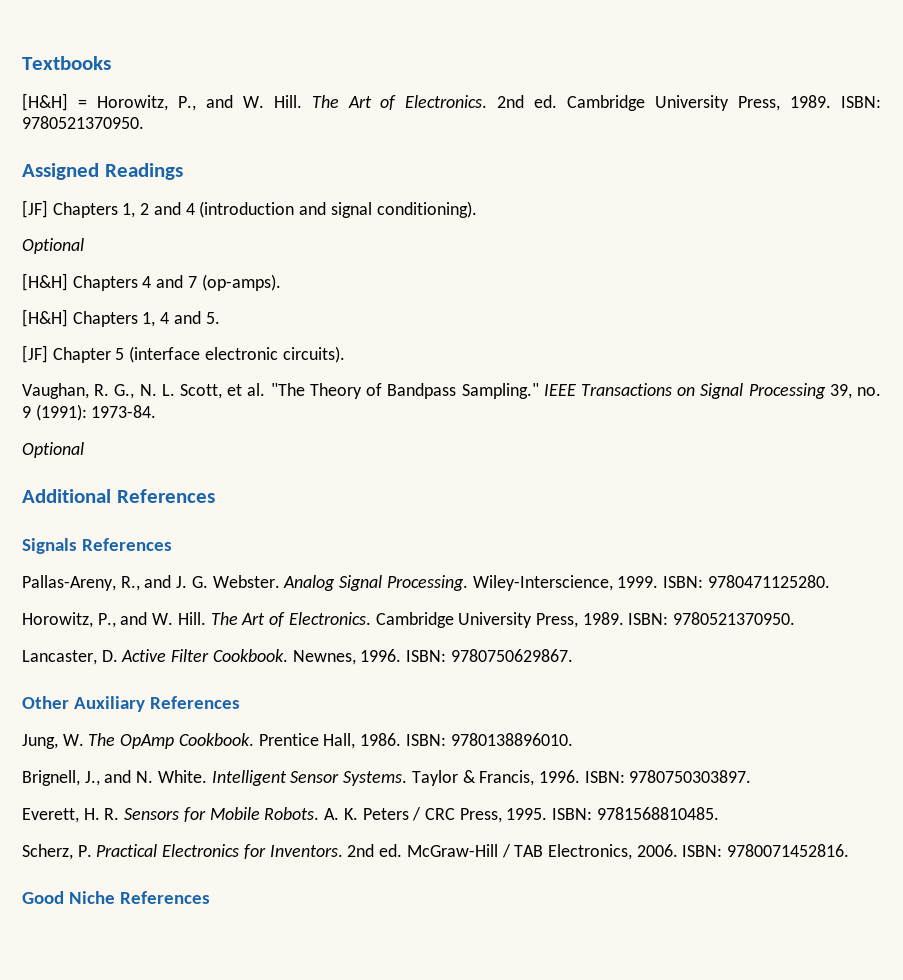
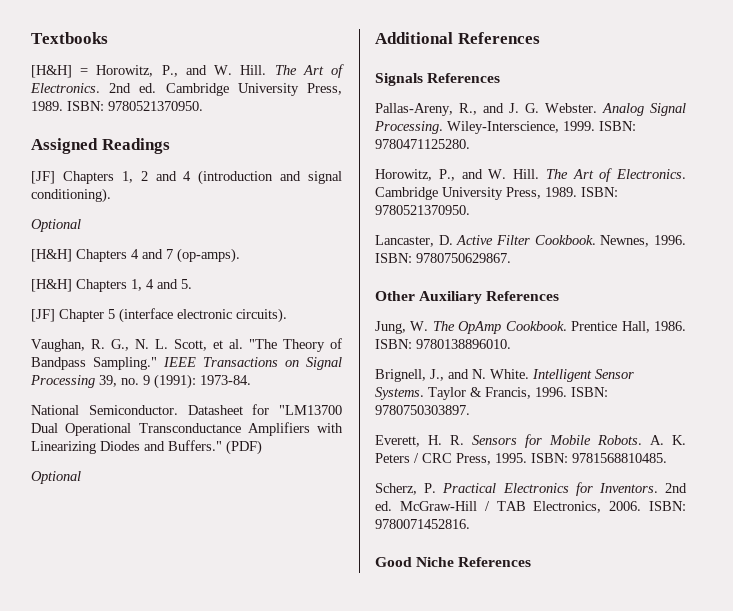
+ National Semiconductor. Datasheet for "LM13700 Dual Operational Transconductance Amplifiers with Linearizing Diodes and Buffers." (PDF)

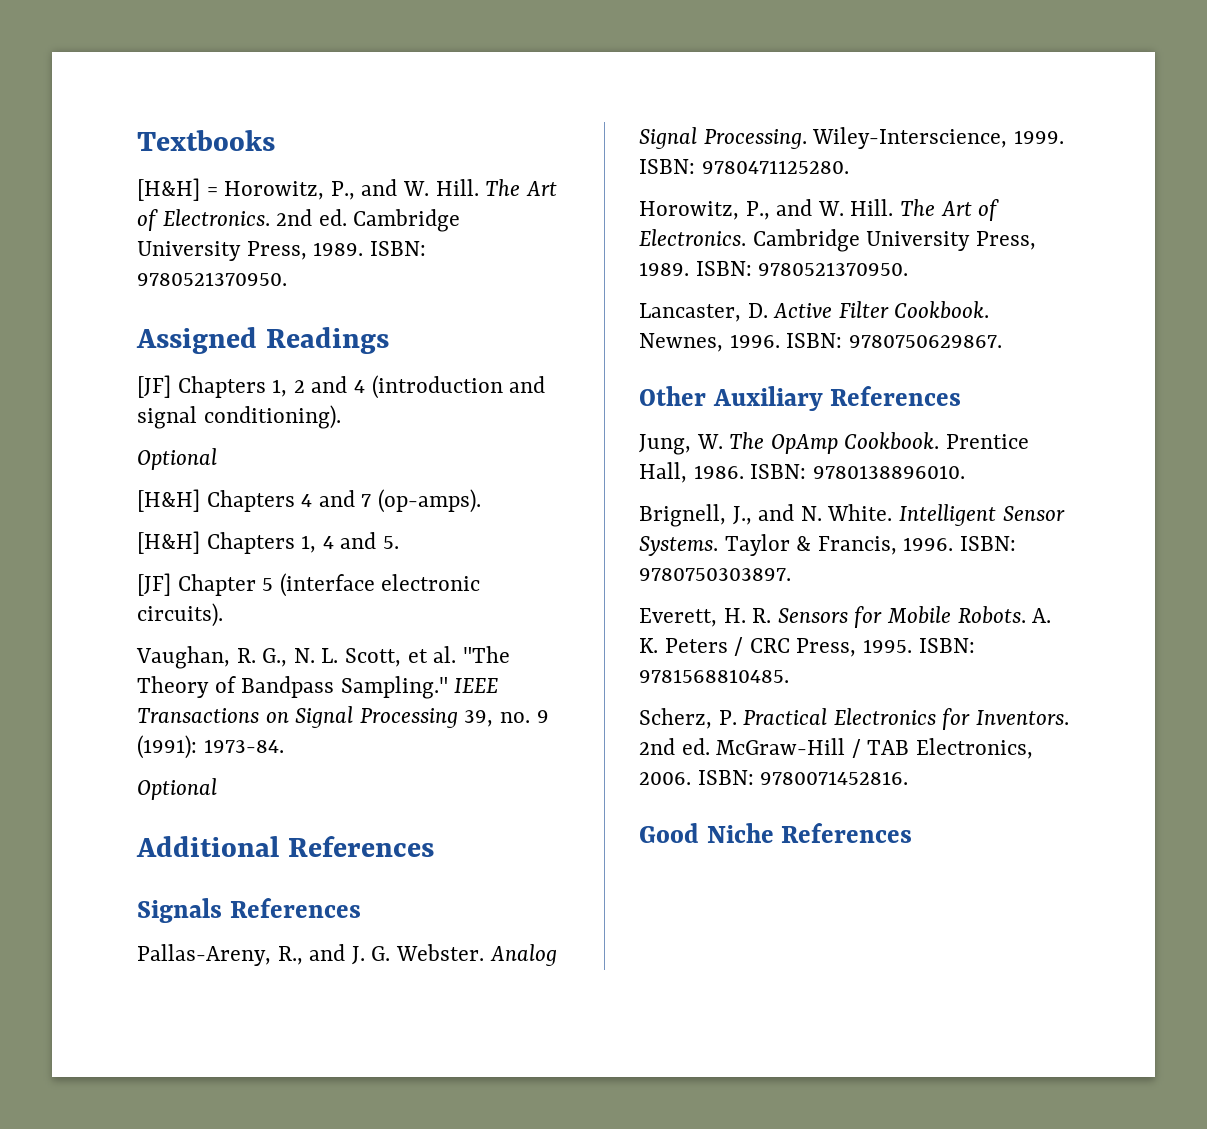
- National Semiconductor. Datasheet for "LM13700 Dual Operational Transconductance Amplifiers with Linearizing Diodes and Buffers." (PDF)

